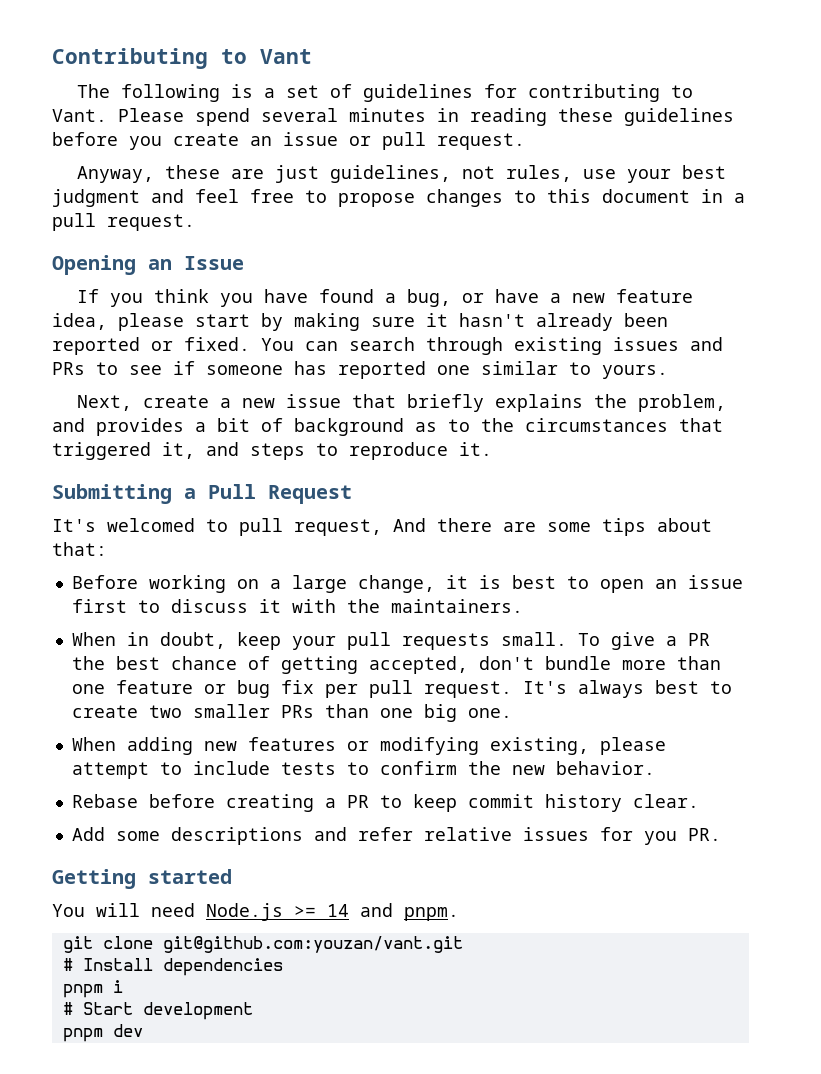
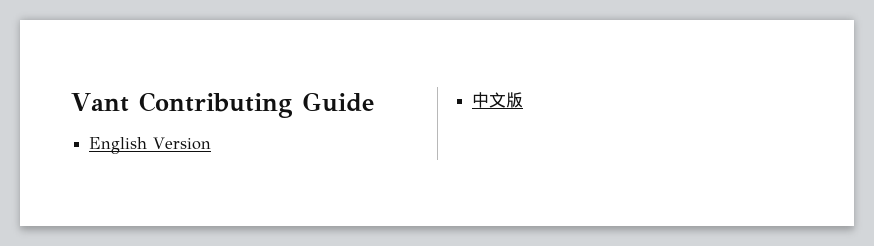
- Contributing to Vant
- The following is a set of guidelines for contributing to Vant. Please spend several minutes in reading these guidelines before you create an issue or pull request.
- Anyway, these are just guidelines, not rules, use your best judgment and feel free to propose changes to this document in a pull request.
- Opening an Issue
- If you think you have found a bug, or have a new feature idea, please start by making sure it hasn't already been reported or fixed. You can search through existing issues and PRs to see if someone has reported one similar to yours.
- Next, create a new issue that briefly explains the problem, and provides a bit of background as to the circumstances that triggered it, and steps to reproduce it.
- Submitting a Pull Request
- It's welcomed to pull request, And there are some tips about that:
- Before working on a large change, it is best to open an issue first to discuss it with the maintainers.
- When in doubt, keep your pull requests small. To give a PR the best chance of getting accepted, don't bundle more than one feature or bug fix per pull request. It's always best to create two smaller PRs than one big one.
- When adding new features or modifying existing, please attempt to include tests to confirm the new behavior.
- Rebase before creating a PR to keep commit history clear.
- Add some descriptions and refer relative issues for you PR.
- Getting started
- You will need Node.js >= 14 and pnpm.
- git clone git@github.com:youzan/vant.git
- # Install dependencies
- pnpm i
- # Start development
- pnpm dev
+ Vant Contributing Guide
+ English Version
+ 中文版

